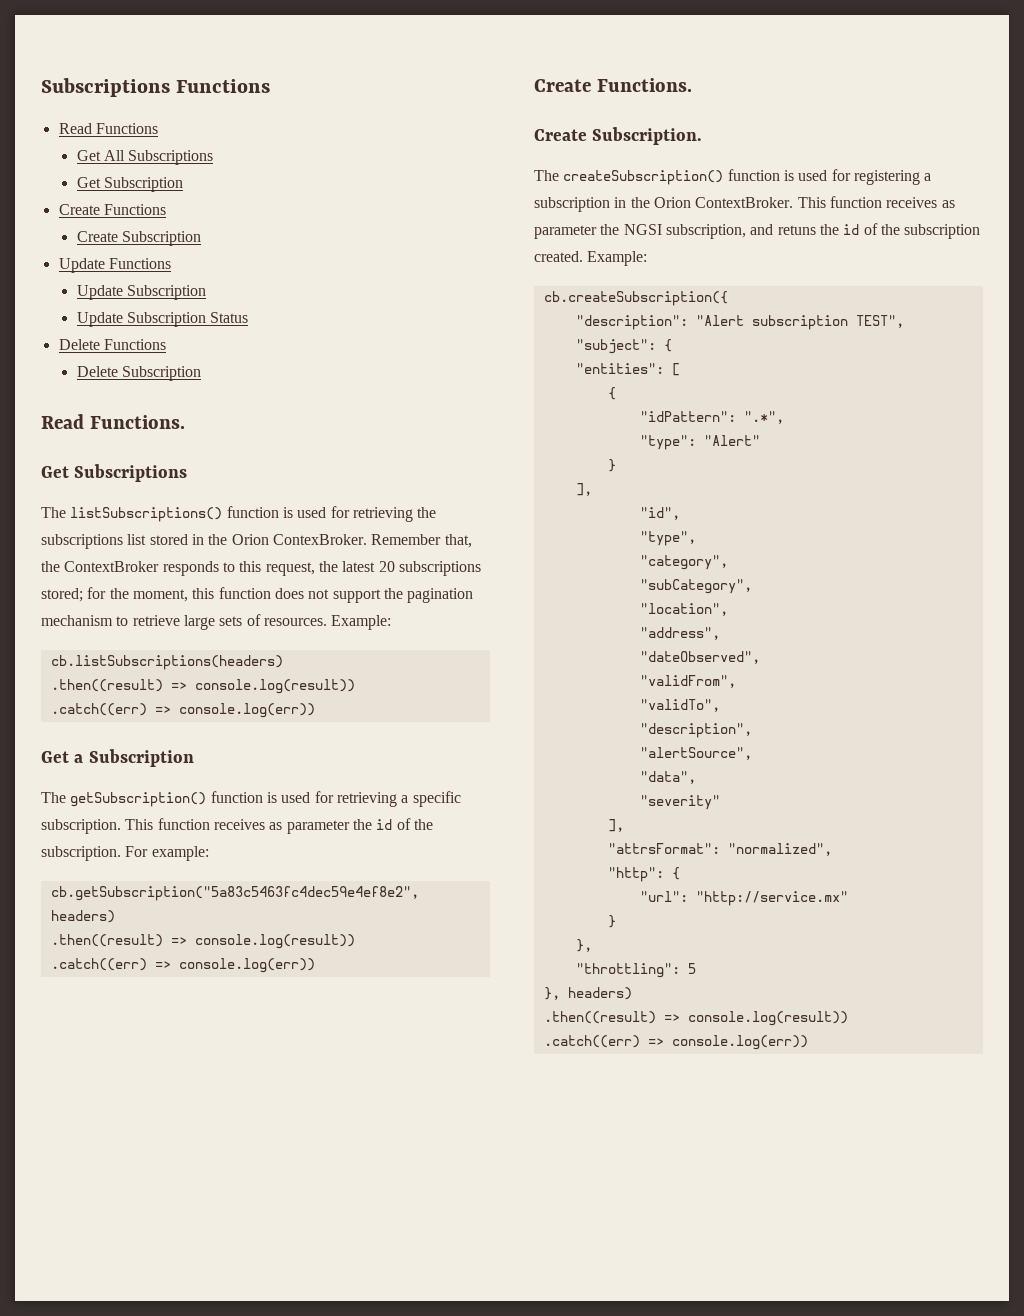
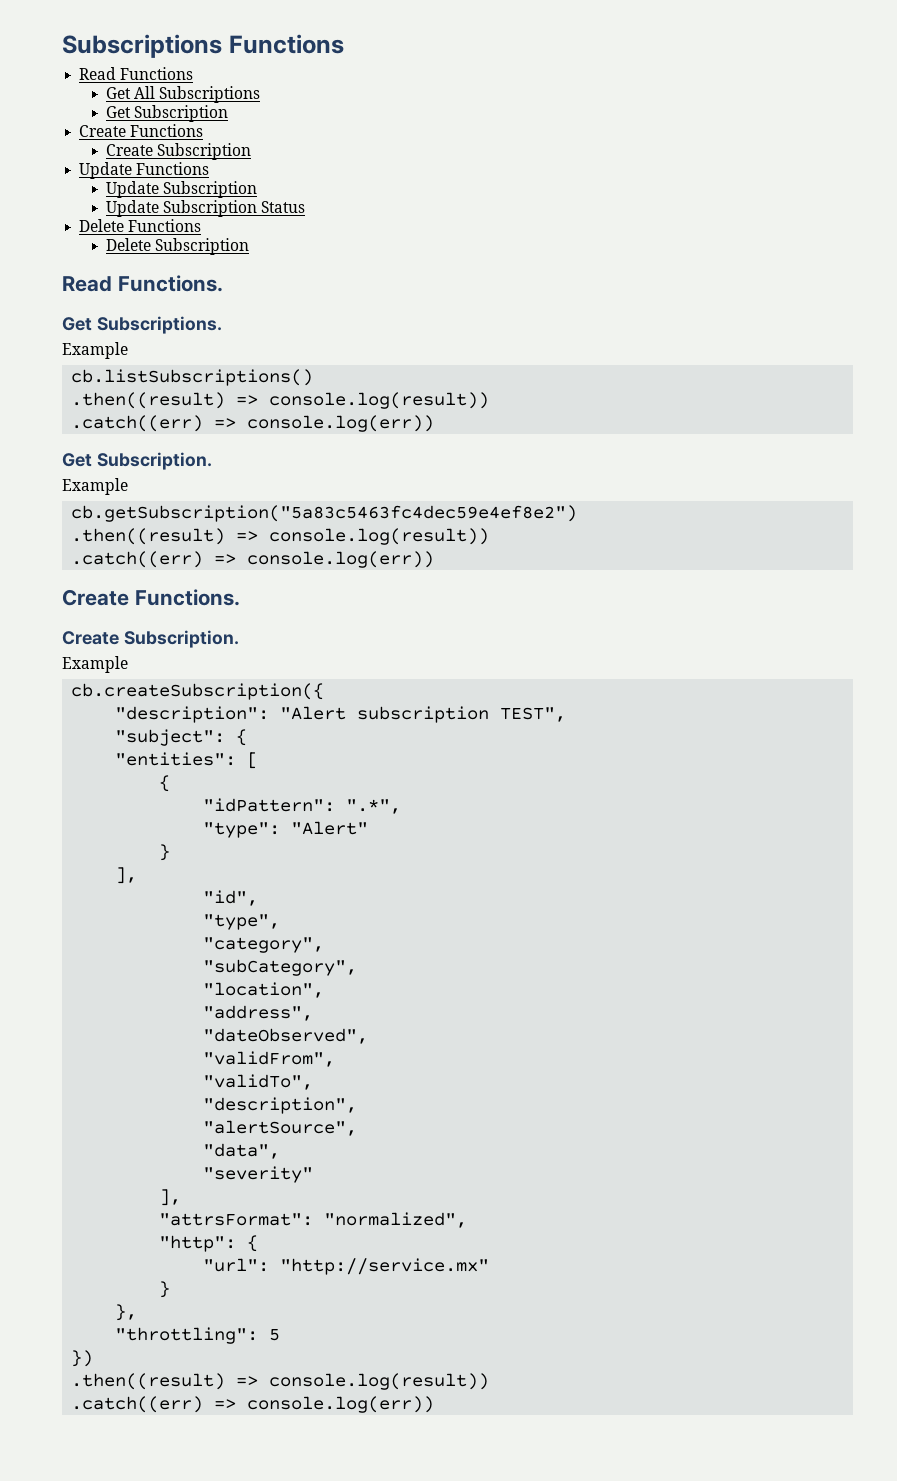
- Get Subscriptions
- The listSubscriptions() function is used for retrieving the subscriptions list stored in the Orion ContexBroker. Remember that, the ContextBroker responds to this request, the latest 20 subscriptions stored; for the moment, this function does not support the pagination mechanism to retrieve large sets of resources. Example:
- cb.listSubscriptions(headers)
+ Get Subscriptions.
+ Example
+ cb.listSubscriptions()
- Get a Subscription
- The getSubscription() function is used for retrieving a specific subscription. This function receives as parameter the id of the subscription. For example:
- cb.getSubscription("5a83c5463fc4dec59e4ef8e2", headers)
+ Get Subscription.
+ Example
+ cb.getSubscription("5a83c5463fc4dec59e4ef8e2")
  Create Subscription.
- The createSubscription() function is used for registering a subscription in the Orion ContextBroker. This function receives as parameter the NGSI subscription, and retuns the id of the subscription created. Example:
+ Example
- }, headers)
+ })

